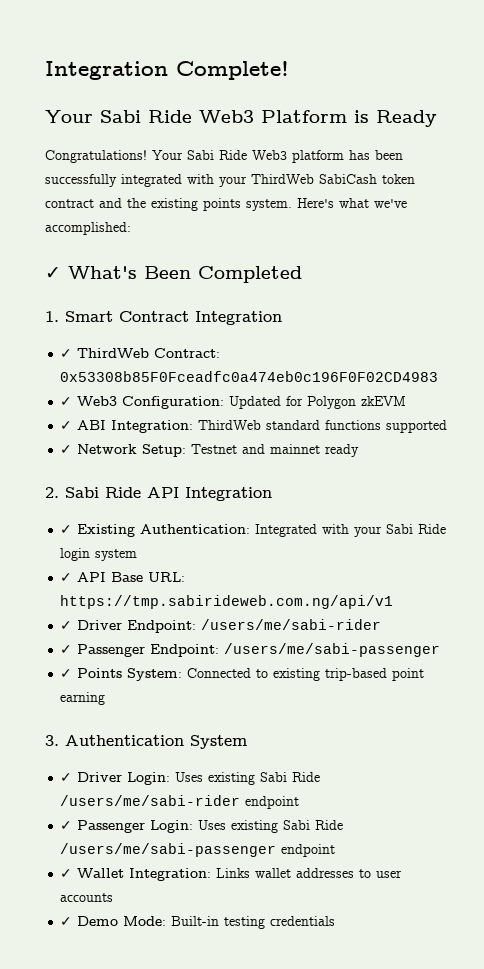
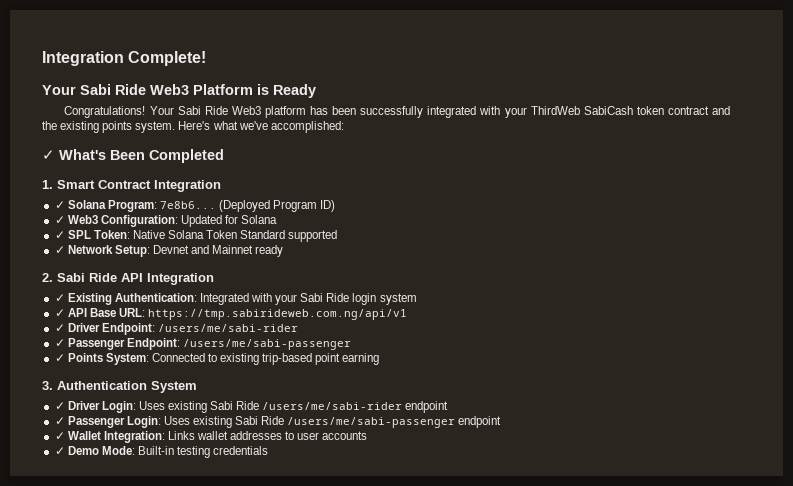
- ✓ ThirdWeb Contract: 0x53308b85F0Fceadfc0a474eb0c196F0F02CD4983
+ ✓ Solana Program: 7e8b6... (Deployed Program ID)
- ✓ Web3 Configuration: Updated for Polygon zkEVM
- ✓ ABI Integration: ThirdWeb standard functions supported
+ ✓ Web3 Configuration: Updated for Solana
+ ✓ SPL Token: Native Solana Token Standard supported
- ✓ Network Setup: Testnet and mainnet ready
+ ✓ Network Setup: Devnet and Mainnet ready

